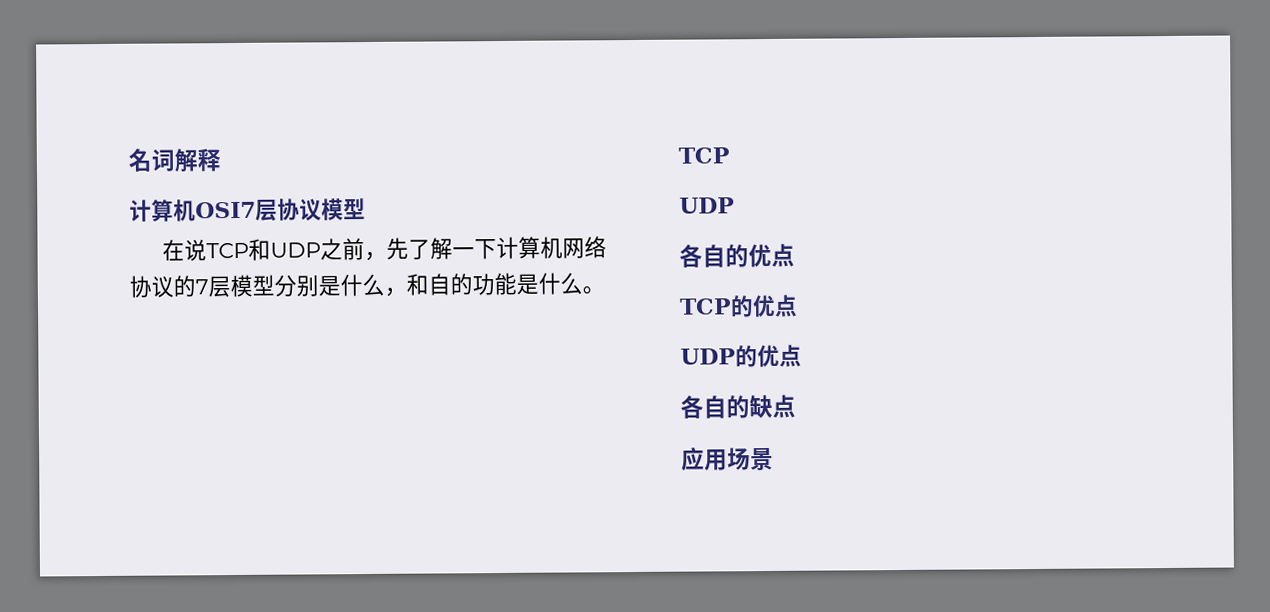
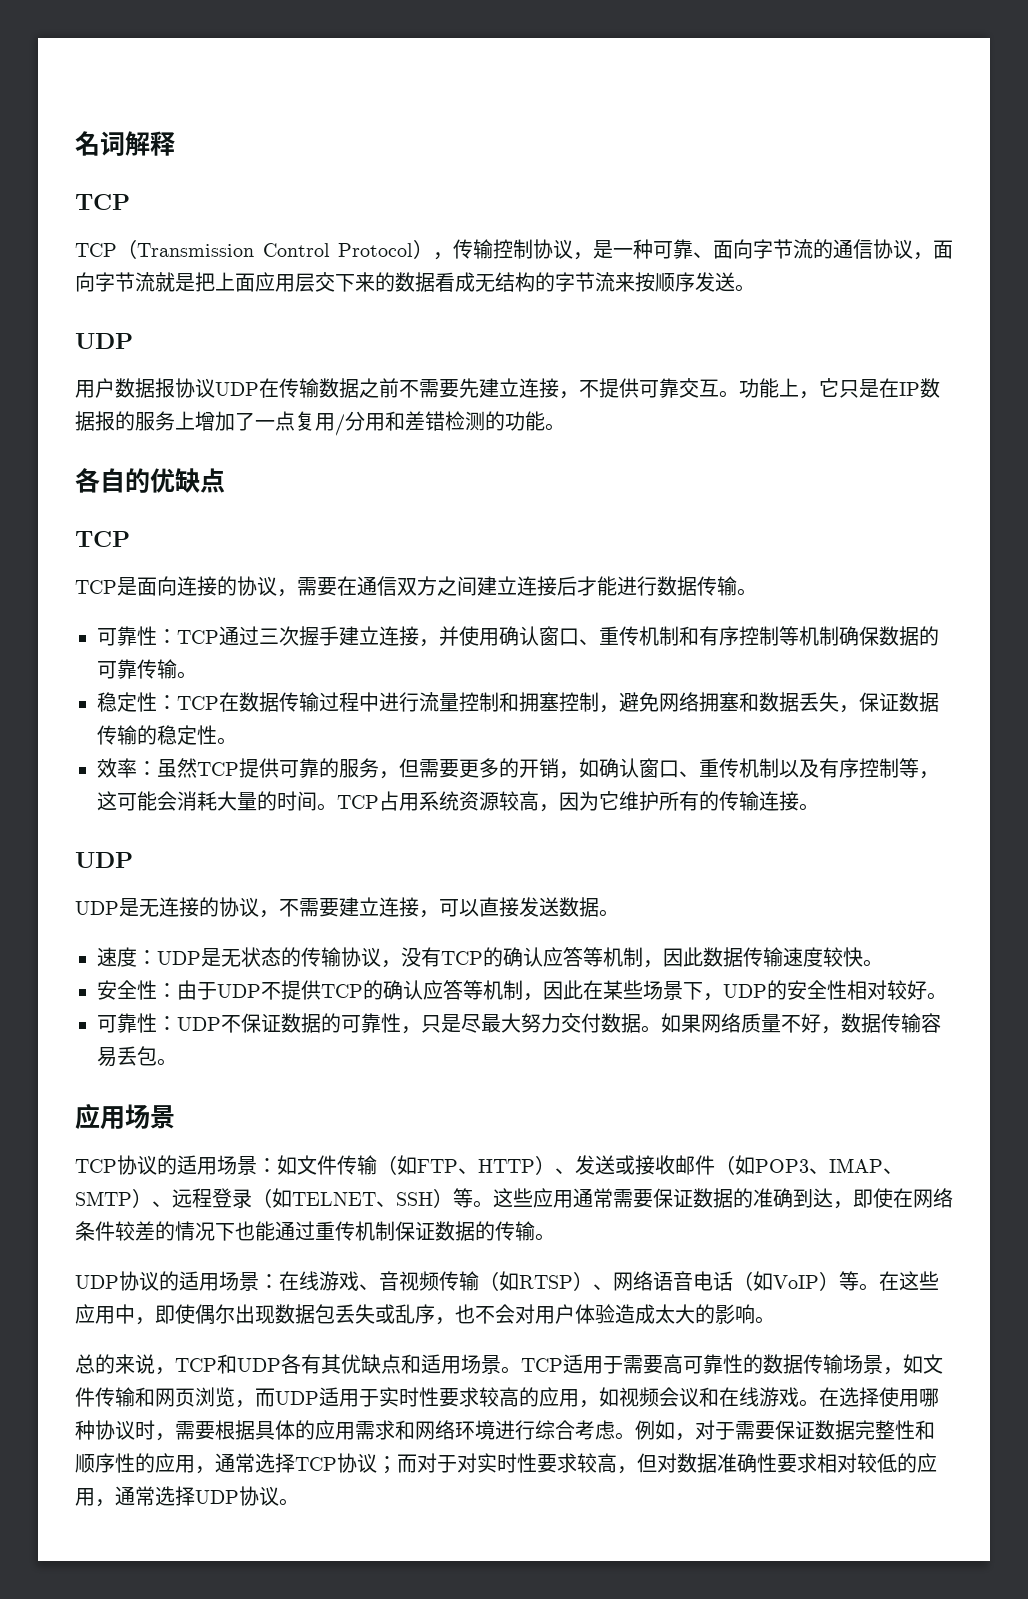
  名词解释
- 计算机OSI7层协议模型
- 在说TCP和UDP之前，先了解一下计算机网络协议的7层模型分别是什么，和自的功能是什么。
  TCP
+ TCP（Transmission Control Protocol），传输控制协议，是一种可靠、面向字节流的通信协议，面向字节流就是把上面应用层交下来的数据看成无结构的字节流来按顺序发送。
  UDP
+ 用户数据报协议UDP在传输数据之前不需要先建立连接，不提供可靠交互。功能上，它只是在IP数据报的服务上增加了一点复用/分用和差错检测的功能。
- 各自的优点
- TCP的优点
- UDP的优点
- 各自的缺点
+ 各自的优缺点
+ TCP
+ TCP是面向连接的协议，需要在通信双方之间建立连接后才能进行数据传输。
+ 可靠性：TCP通过三次握手建立连接，并使用确认窗口、重传机制和有序控制等机制确保数据的可靠传输。
+ 稳定性：TCP在数据传输过程中进行流量控制和拥塞控制，避免网络拥塞和数据丢失，保证数据传输的稳定性。
+ 效率：虽然TCP提供可靠的服务，但需要更多的开销，如确认窗口、重传机制以及有序控制等，这可能会消耗大量的时间。TCP占用系统资源较高，因为它维护所有的传输连接。
+ UDP
+ UDP是无连接的协议，不需要建立连接，可以直接发送数据。
+ 速度：UDP是无状态的传输协议，没有TCP的确认应答等机制，因此数据传输速度较快。
+ 安全性：由于UDP不提供TCP的确认应答等机制，因此在某些场景下，UDP的安全性相对较好。
+ 可靠性：UDP不保证数据的可靠性，只是尽最大努力交付数据。如果网络质量不好，数据传输容易丢包。
  应用场景
+ TCP协议的适用场景：如文件传输（如FTP、HTTP）、发送或接收邮件（如POP3、IMAP、SMTP）、远程登录（如TELNET、SSH）等。这些应用通常需要保证数据的准确到达，即使在网络条件较差的情况下也能通过重传机制保证数据的传输。
+ UDP协议的适用场景：在线游戏、音视频传输（如RTSP）、网络语音电话（如VoIP）等。在这些应用中，即使偶尔出现数据包丢失或乱序，也不会对用户体验造成太大的影响。
+ 总的来说，TCP和UDP各有其优缺点和适用场景。TCP适用于需要高可靠性的数据传输场景，如文件传输和网页浏览，而UDP适用于实时性要求较高的应用，如视频会议和在线游戏。在选择使用哪种协议时，需要根据具体的应用需求和网络环境进行综合考虑。例如，对于需要保证数据完整性和顺序性的应用，通常选择TCP协议；而对于对实时性要求较高，但对数据准确性要求相对较低的应用，通常选择UDP协议。

